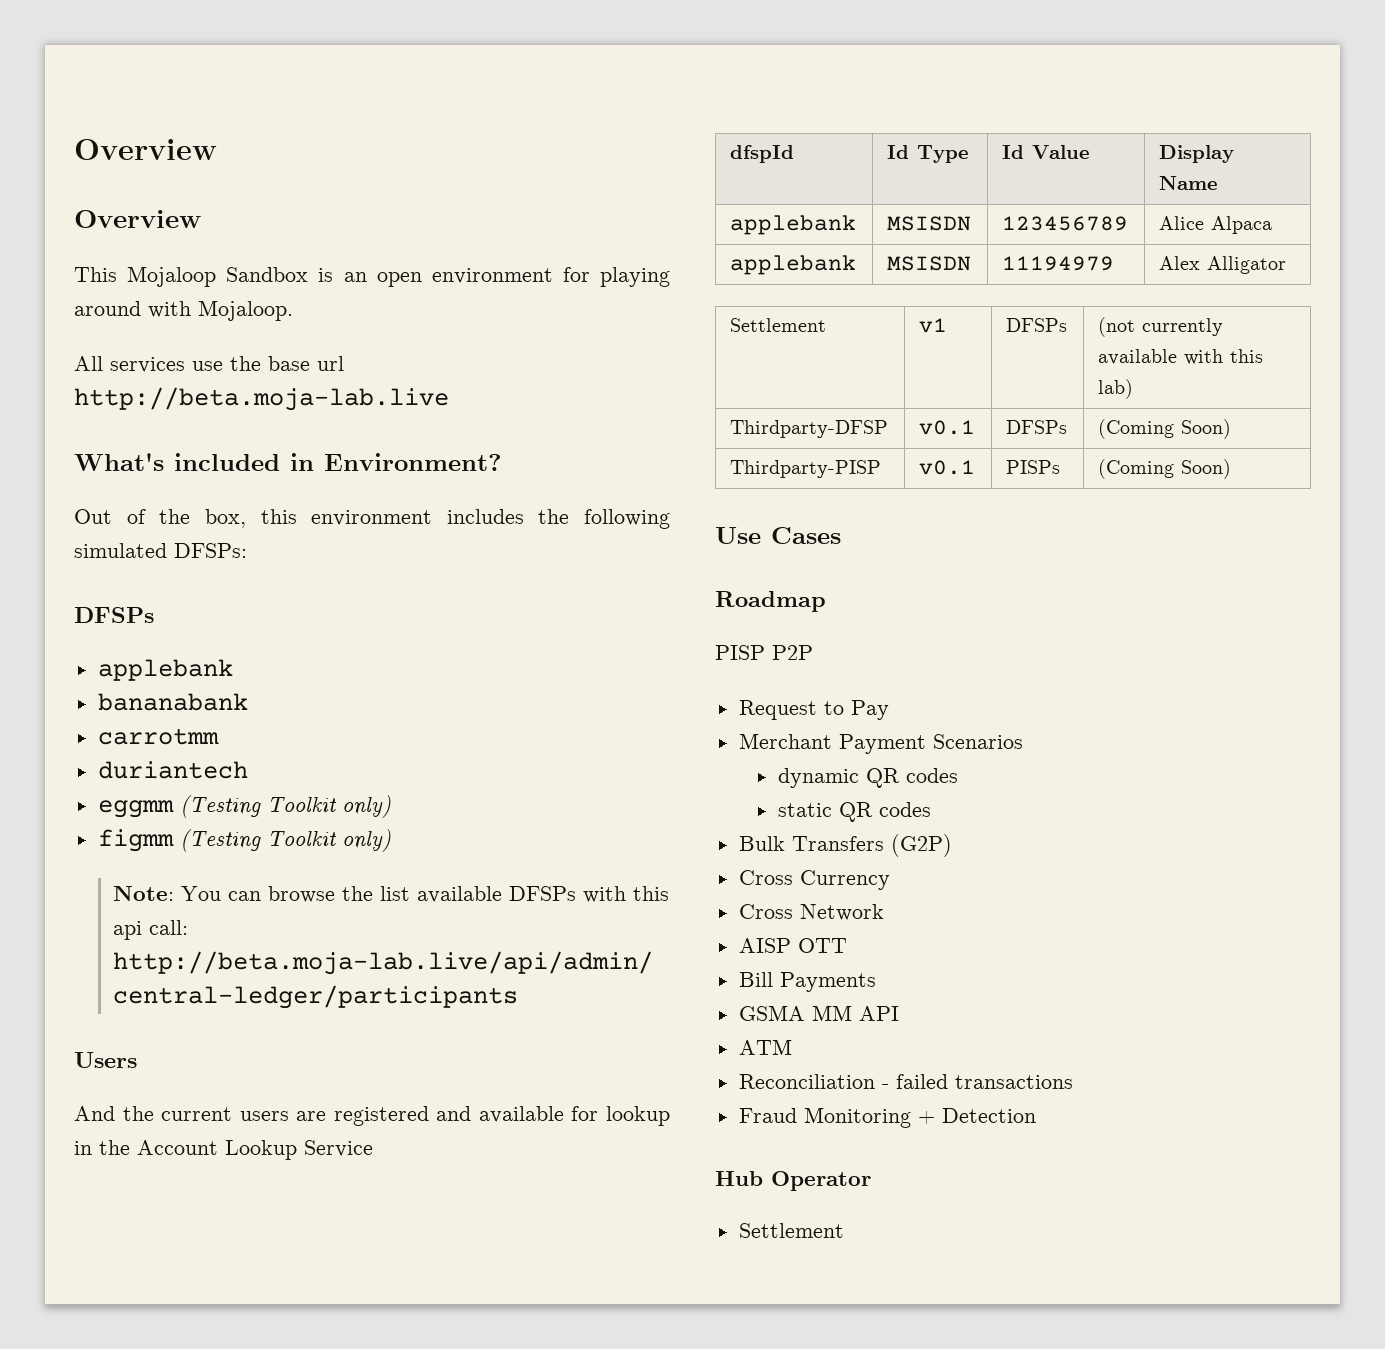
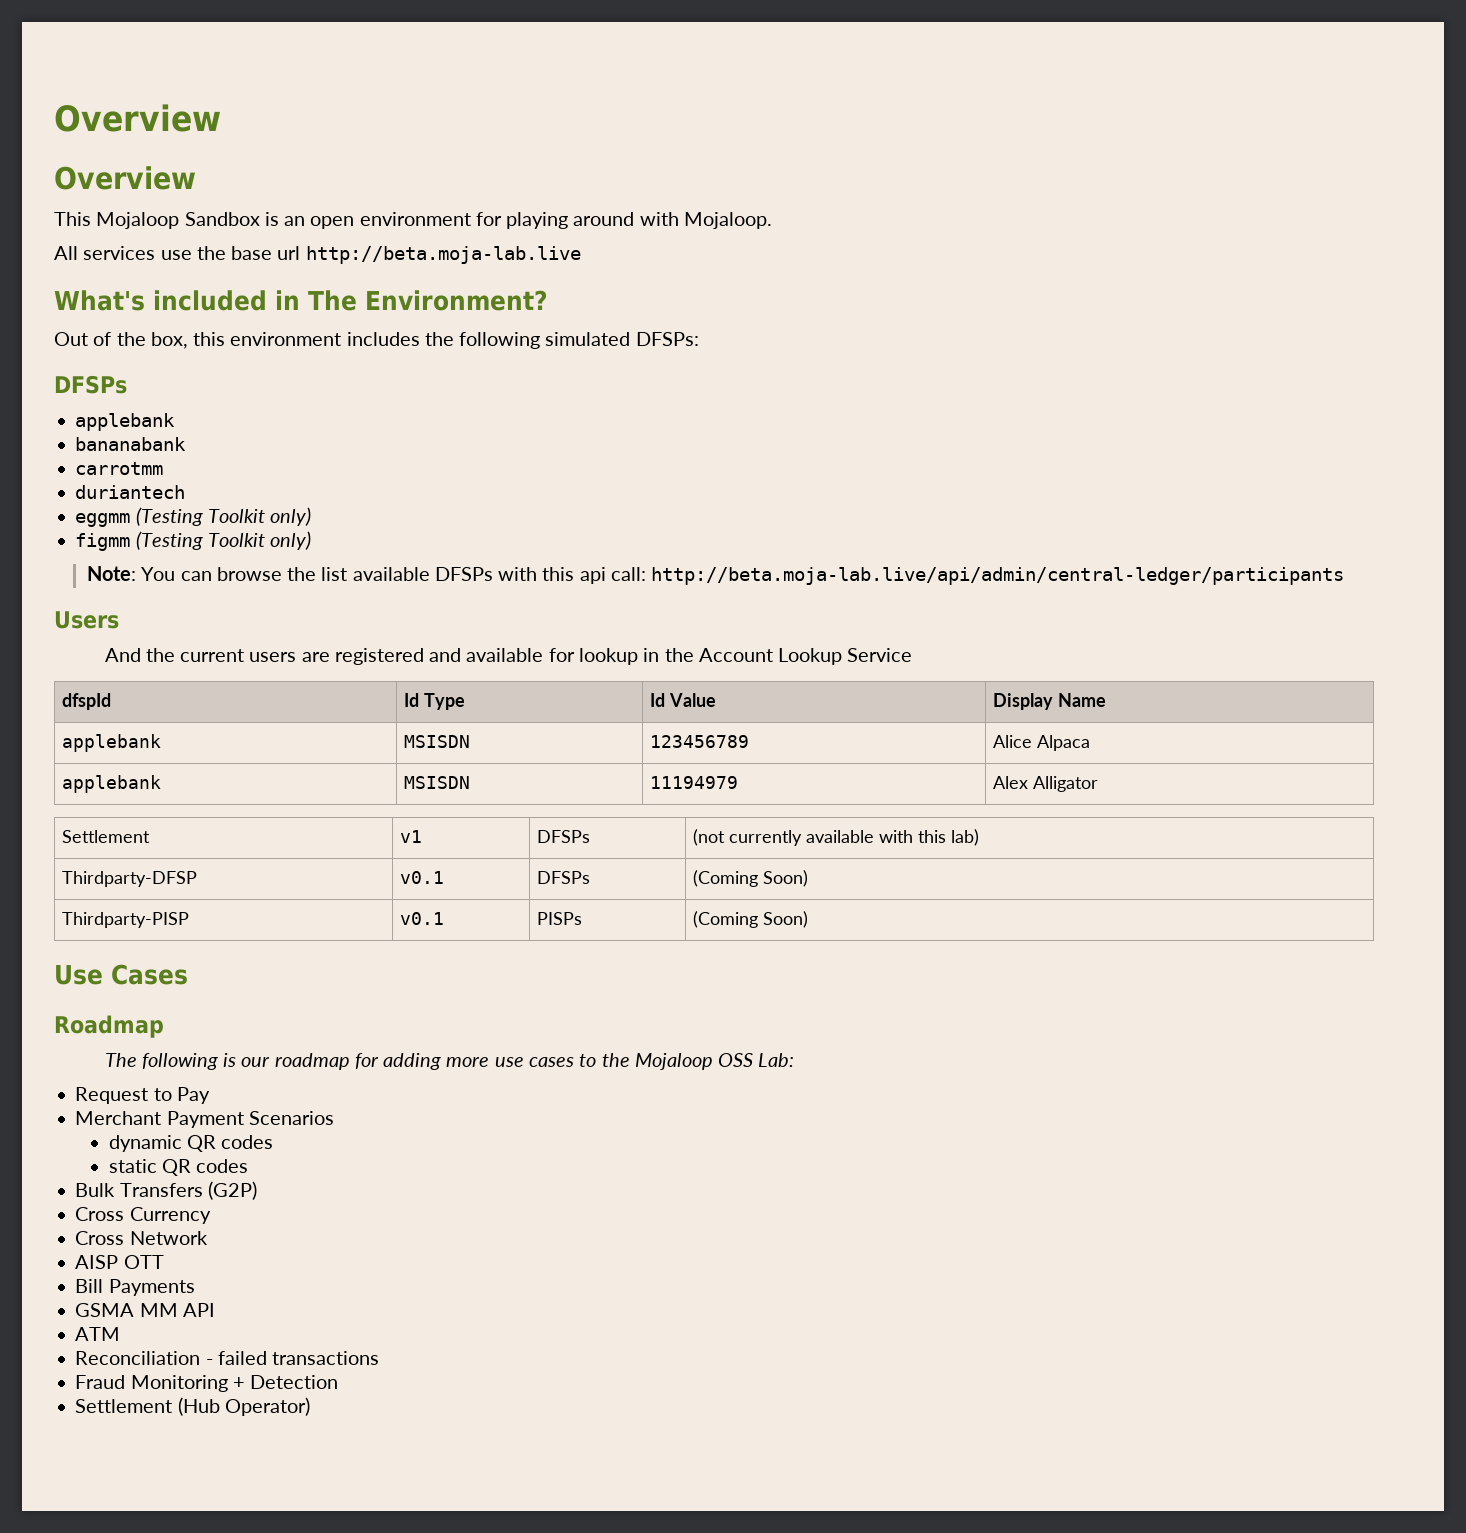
- What's included in Environment?
+ What's included in The Environment?
- PISP P2P
+ The following is our roadmap for adding more use cases to the Mojaloop OSS Lab:
- Hub Operator
- Settlement
+ Settlement (Hub Operator)

